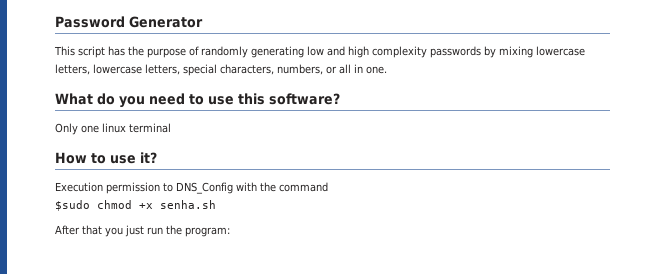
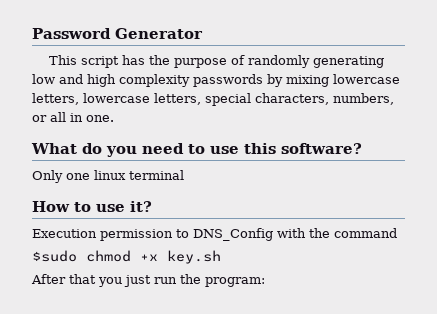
- $sudo chmod +x senha.sh
+ $sudo chmod +x key.sh

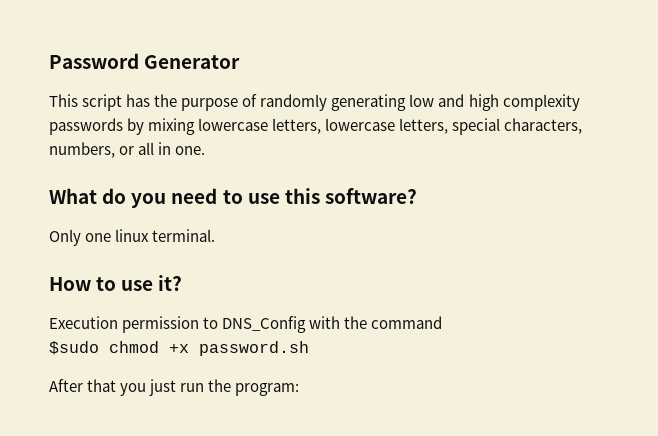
- Only one linux terminal
+ Only one linux terminal.
- $sudo chmod +x key.sh
+ $sudo chmod +x password.sh

